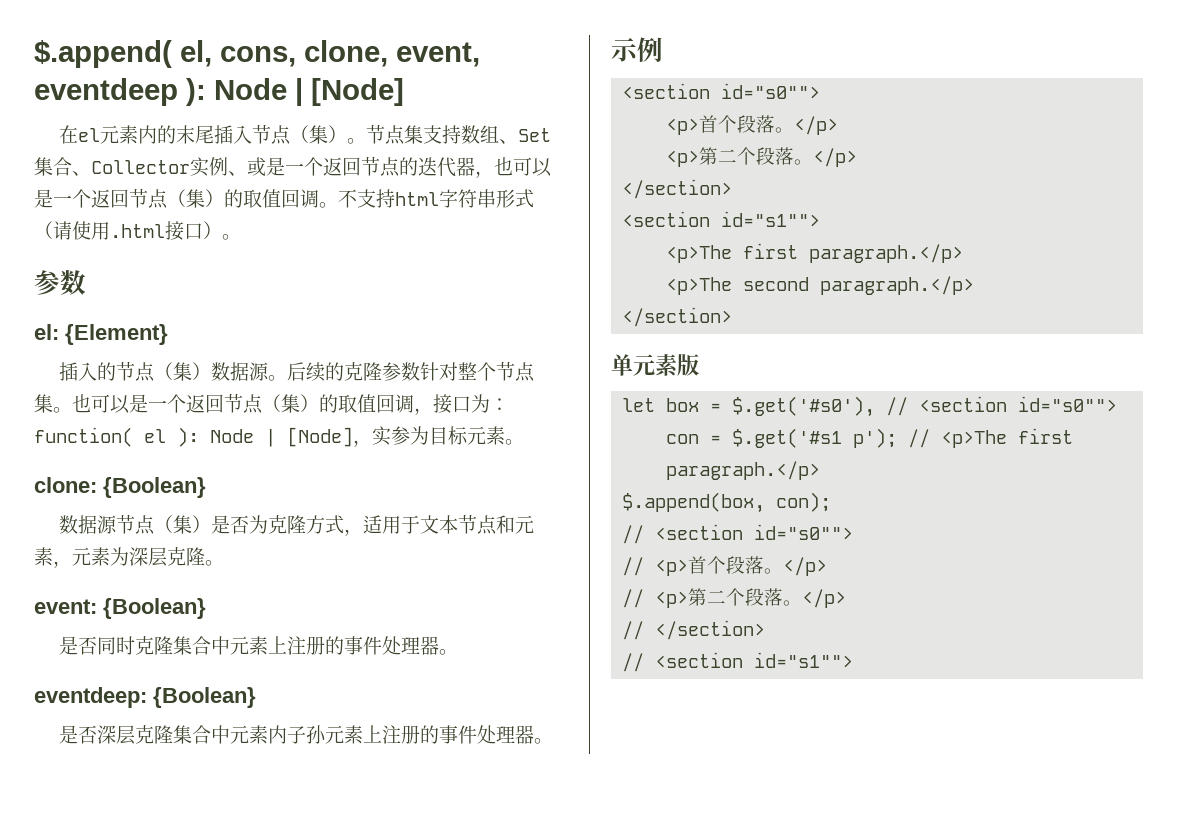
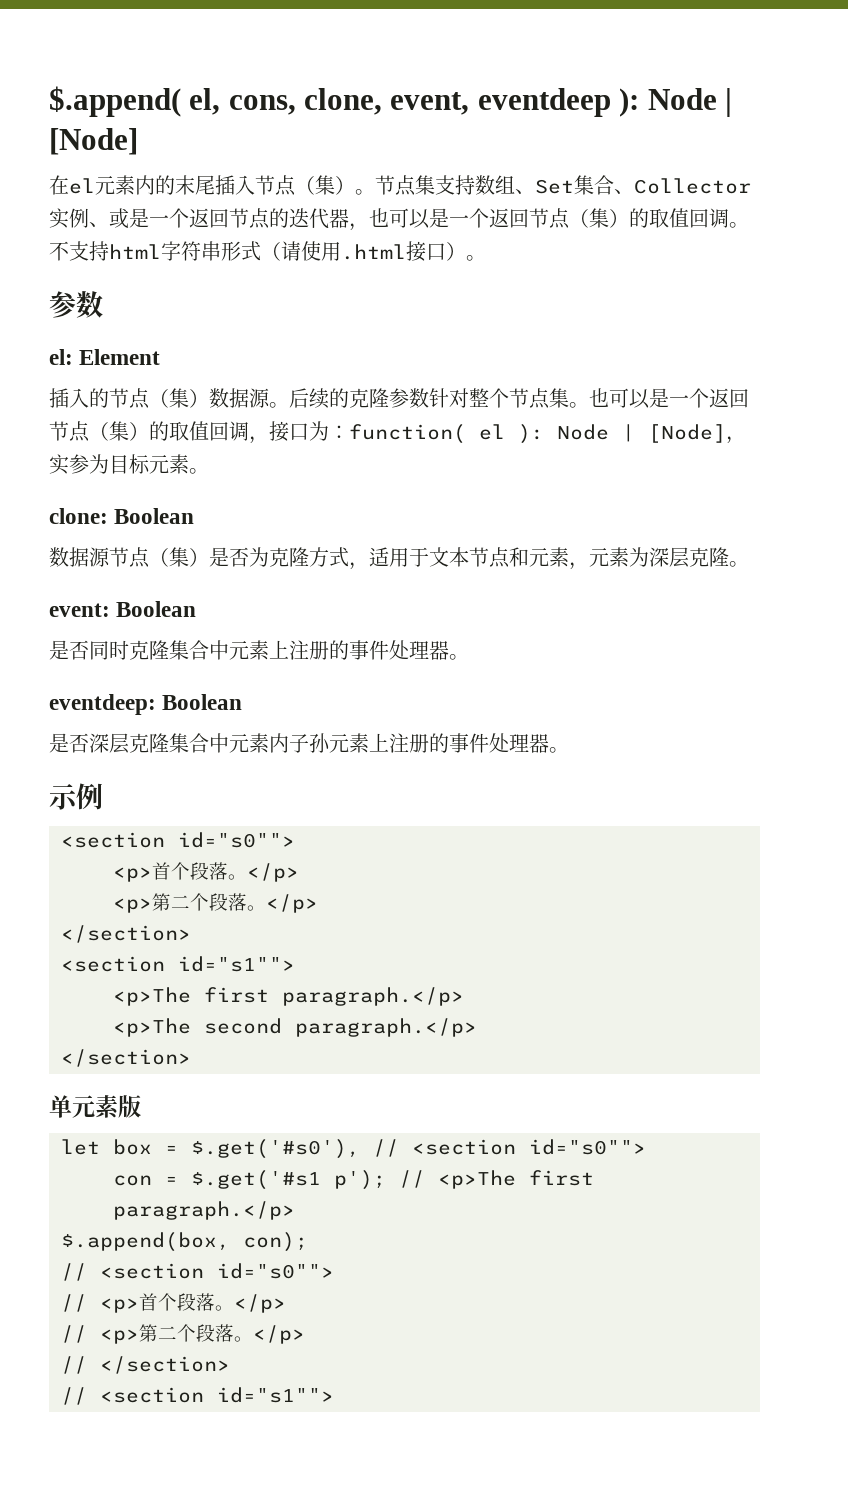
- el: {Element}
+ el: Element
- clone: {Boolean}
+ clone: Boolean
- event: {Boolean}
+ event: Boolean
- eventdeep: {Boolean}
+ eventdeep: Boolean

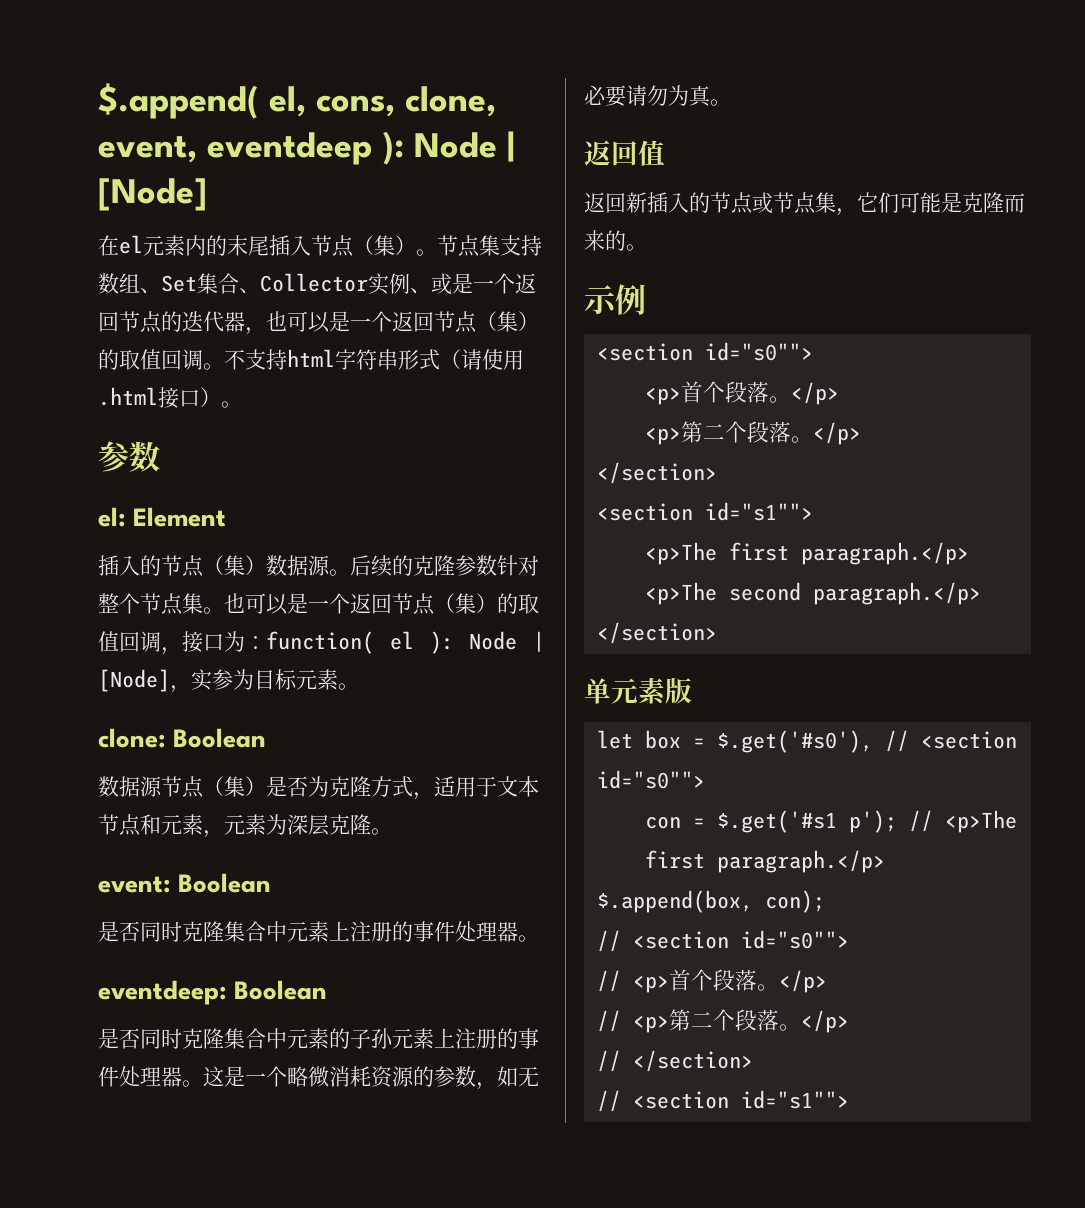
- 是否深层克隆集合中元素内子孙元素上注册的事件处理器。
+ 是否同时克隆集合中元素的子孙元素上注册的事件处理器。这是一个略微消耗资源的参数，如无必要请勿为真。
+ 返回值
+ 返回新插入的节点或节点集，它们可能是克隆而来的。

